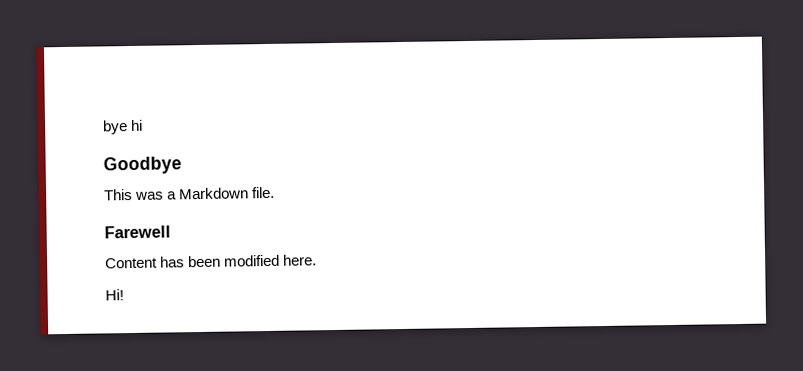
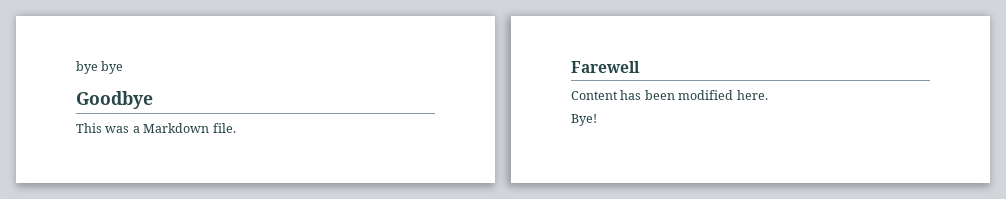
- bye hi
+ bye bye
- Hi!
+ Bye!

